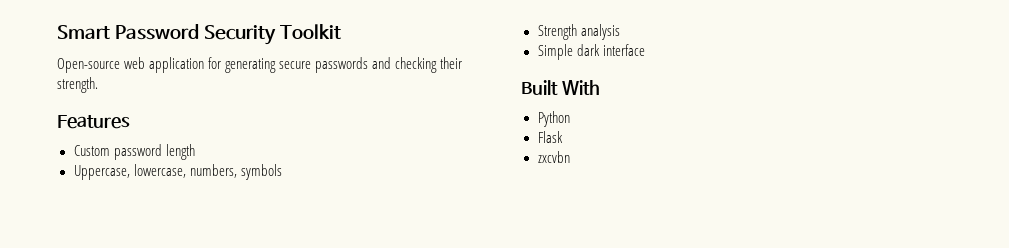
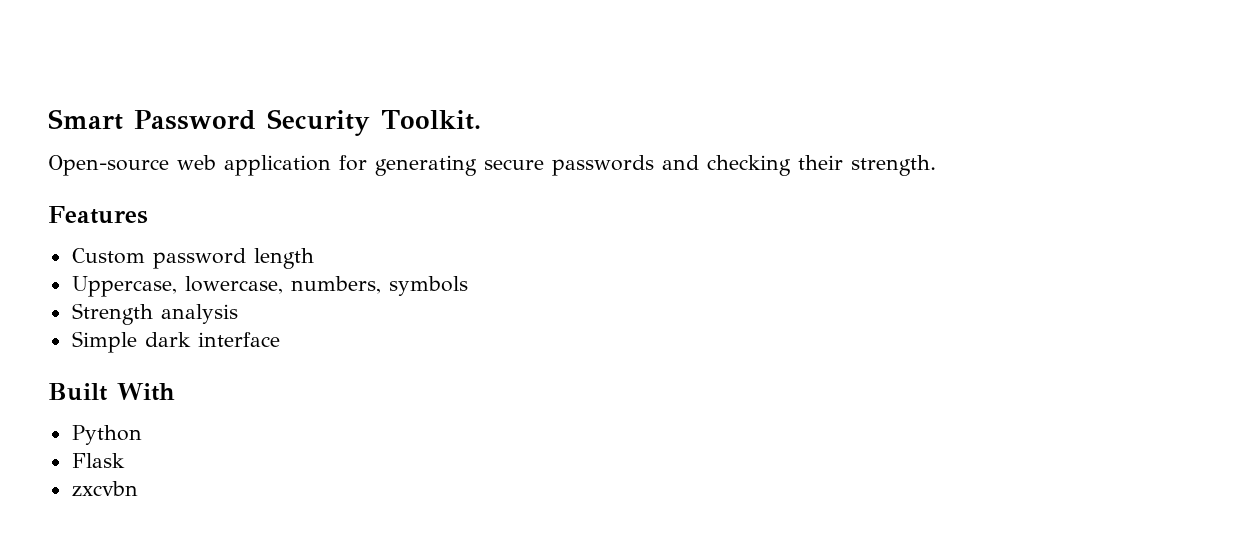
- Smart Password Security Toolkit
+ Smart Password Security Toolkit.

